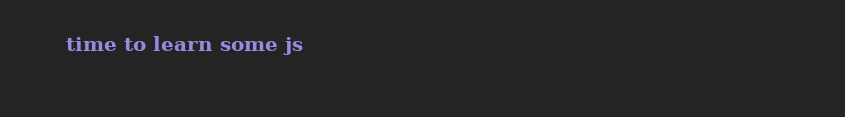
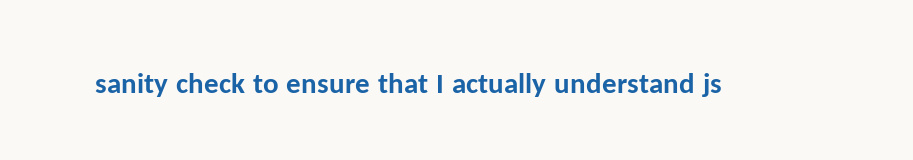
- time to learn some js
+ sanity check to ensure that I actually understand js

